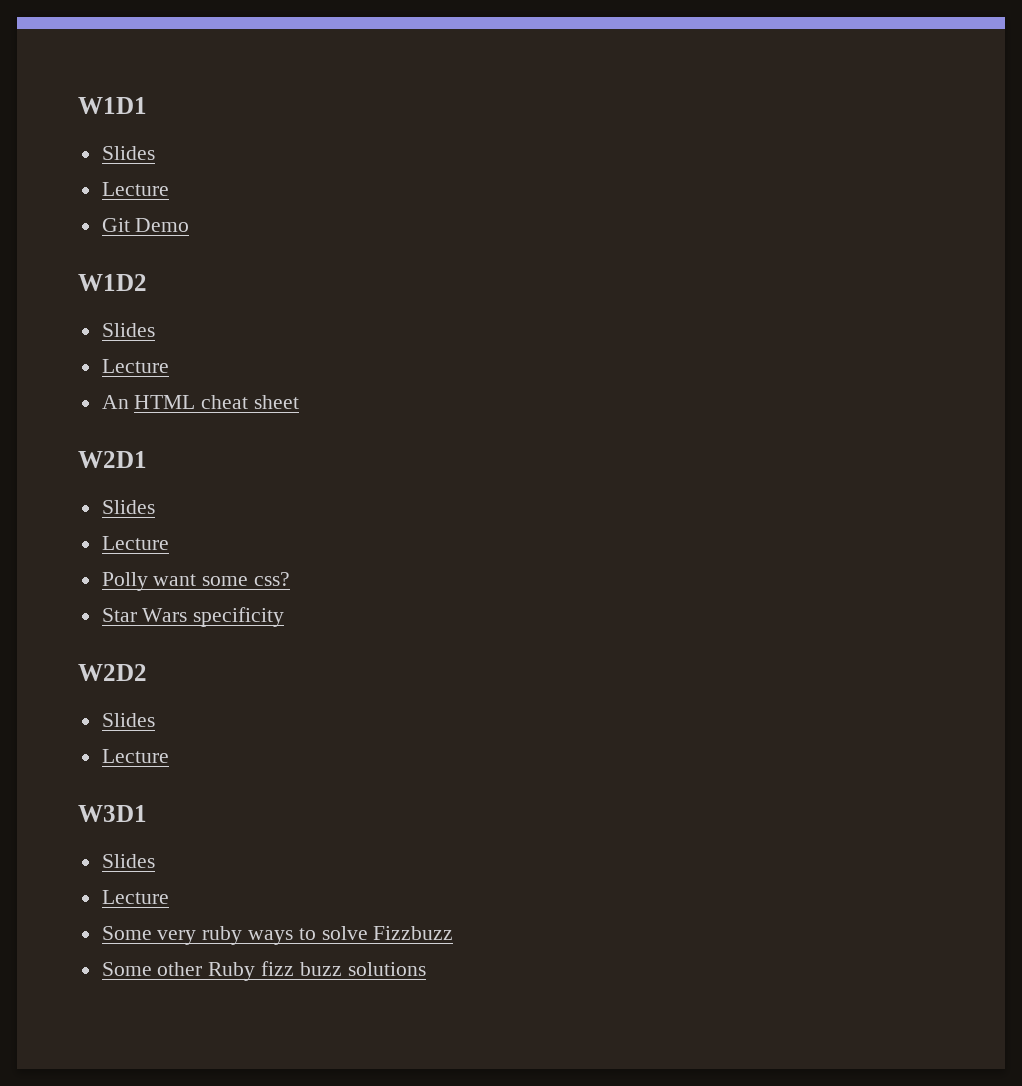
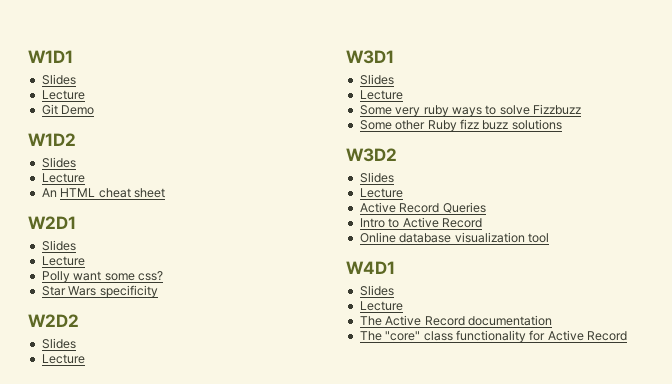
+ W3D2
+ Slides
+ Lecture
+ Active Record Queries
+ Intro to Active Record
+ Online database visualization tool
+ W4D1
+ Slides
+ Lecture
+ The Active Record documentation
+ The "core" class functionality for Active Record

